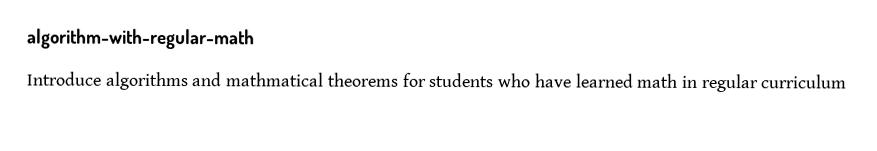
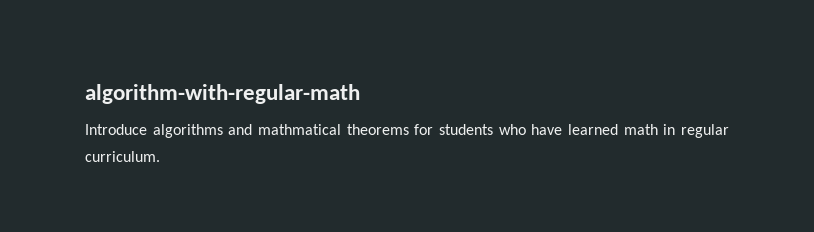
- Introduce algorithms and mathmatical theorems for students who have learned math in regular curriculum
+ Introduce algorithms and mathmatical theorems for students who have learned math in regular curriculum.

